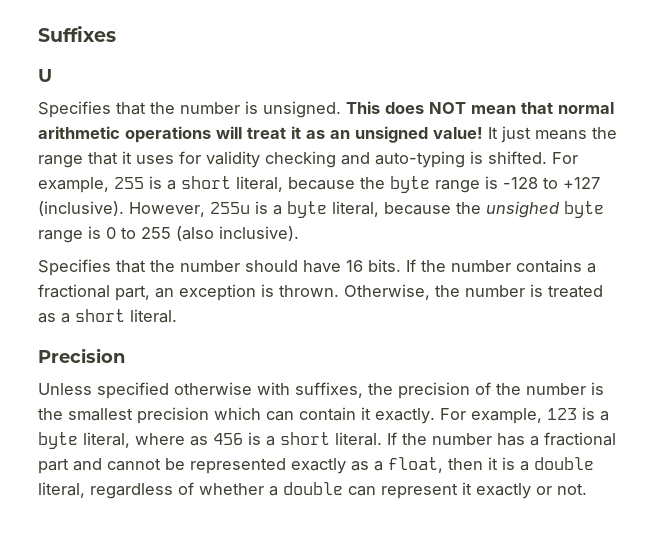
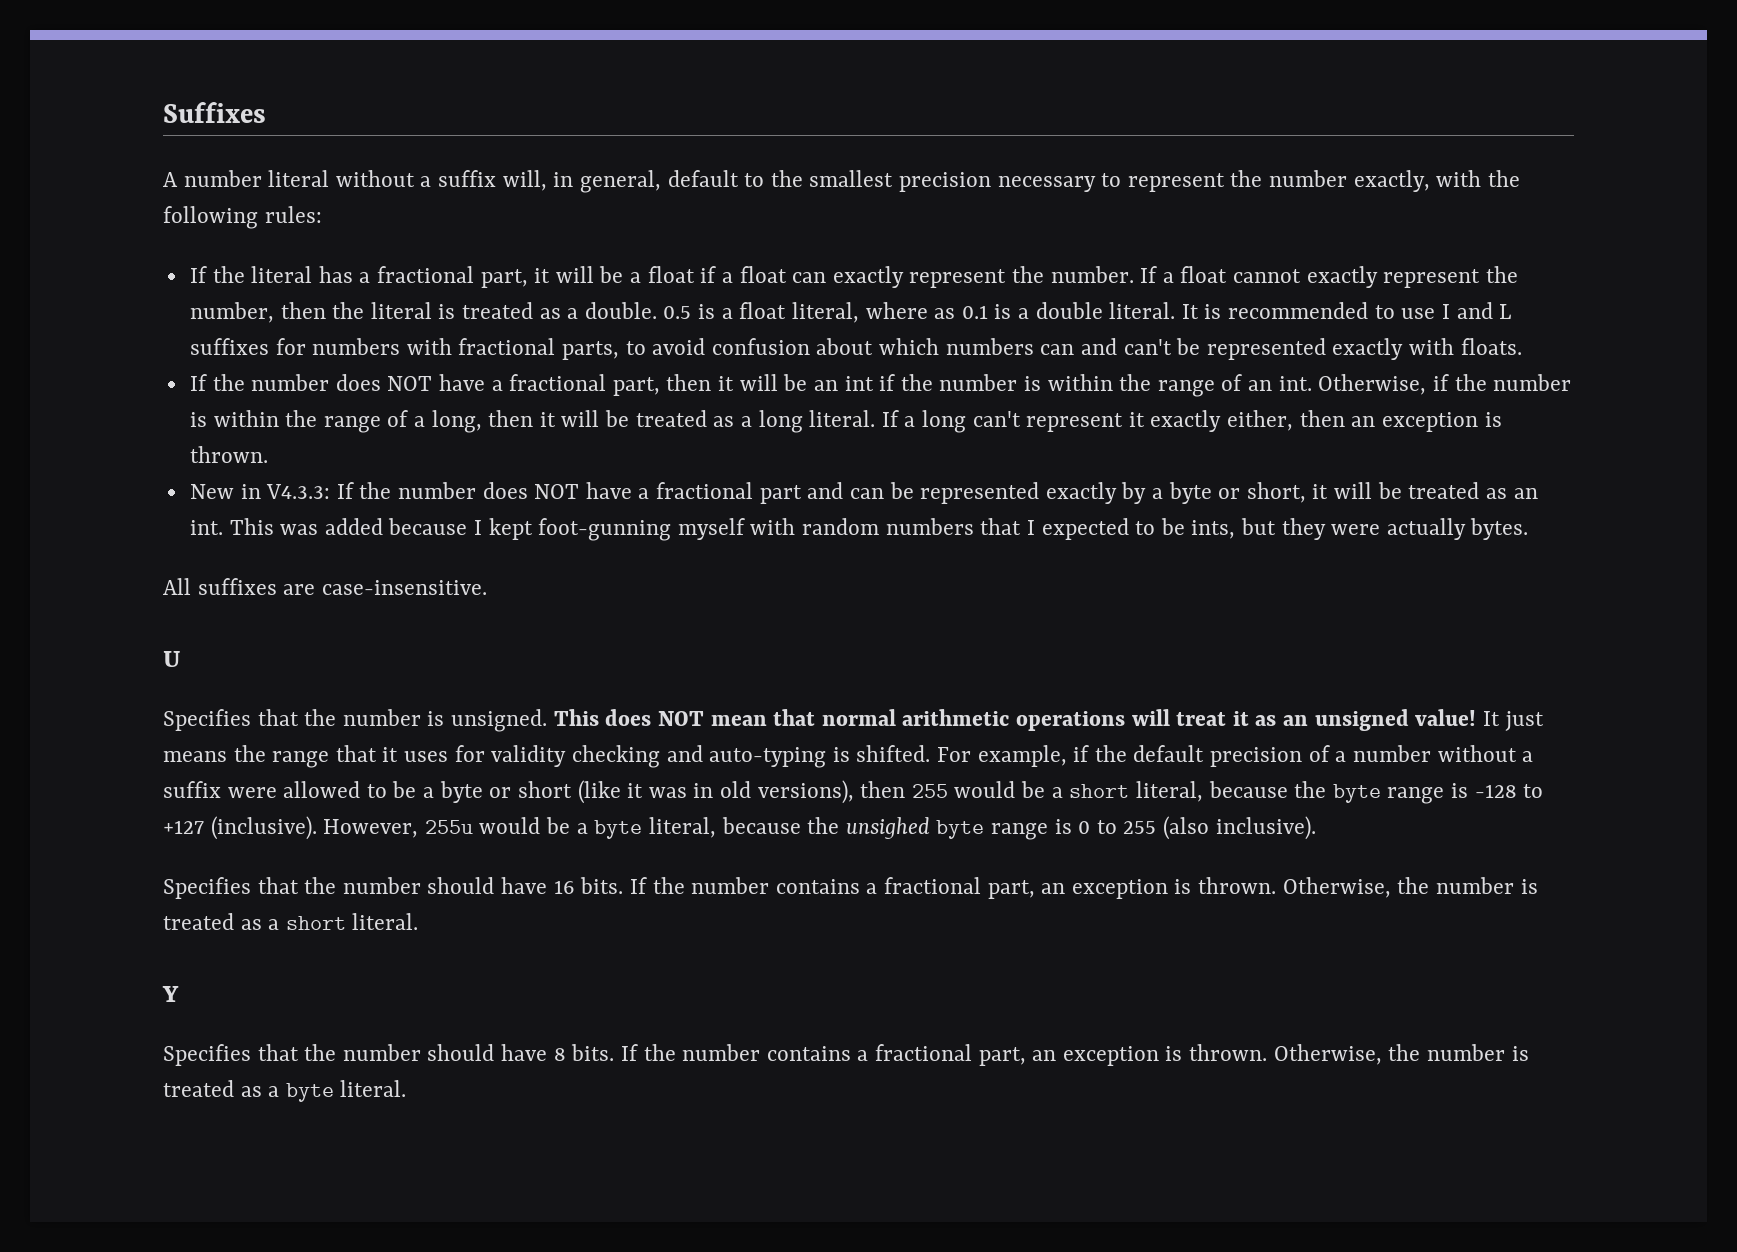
+ A number literal without a suffix will, in general, default to the smallest precision necessary to represent the number exactly, with the following rules:
+ If the literal has a fractional part, it will be a float if a float can exactly represent the number. If a float cannot exactly represent the number, then the literal is treated as a double. 0.5 is a float literal, where as 0.1 is a double literal. It is recommended to use I and L suffixes for numbers with fractional parts, to avoid confusion about which numbers can and can't be represented exactly with floats.
+ If the number does NOT have a fractional part, then it will be an int if the number is within the range of an int. Otherwise, if the number is within the range of a long, then it will be treated as a long literal. If a long can't represent it exactly either, then an exception is thrown.
+ New in V4.3.3: If the number does NOT have a fractional part and can be represented exactly by a byte or short, it will be treated as an int. This was added because I kept foot-gunning myself with random numbers that I expected to be ints, but they were actually bytes.
+ All suffixes are case-insensitive.
- For example, 255 is a short literal, because the byte range is -128 to +127 (inclusive).
+ For example, if the default precision of a number without a suffix were allowed to be a byte or short (like it was in old versions), then 255 would be a short literal, because the byte range is -128 to +127 (inclusive).
- However, 255u is a byte literal, because the unsighed byte range is 0 to 255 (also inclusive).
+ However, 255u would be a byte literal, because the unsighed byte range is 0 to 255 (also inclusive).
- Precision
- Unless specified otherwise with suffixes, the precision of the number is the smallest precision which can contain it exactly. For example, 123 is a byte literal, where as 456 is a short literal. If the number has a fractional part and cannot be represented exactly as a float, then it is a double literal, regardless of whether a double can represent it exactly or not.
+ Y
+ Specifies that the number should have 8 bits. If the number contains a fractional part, an exception is thrown. Otherwise, the number is treated as a byte literal.

